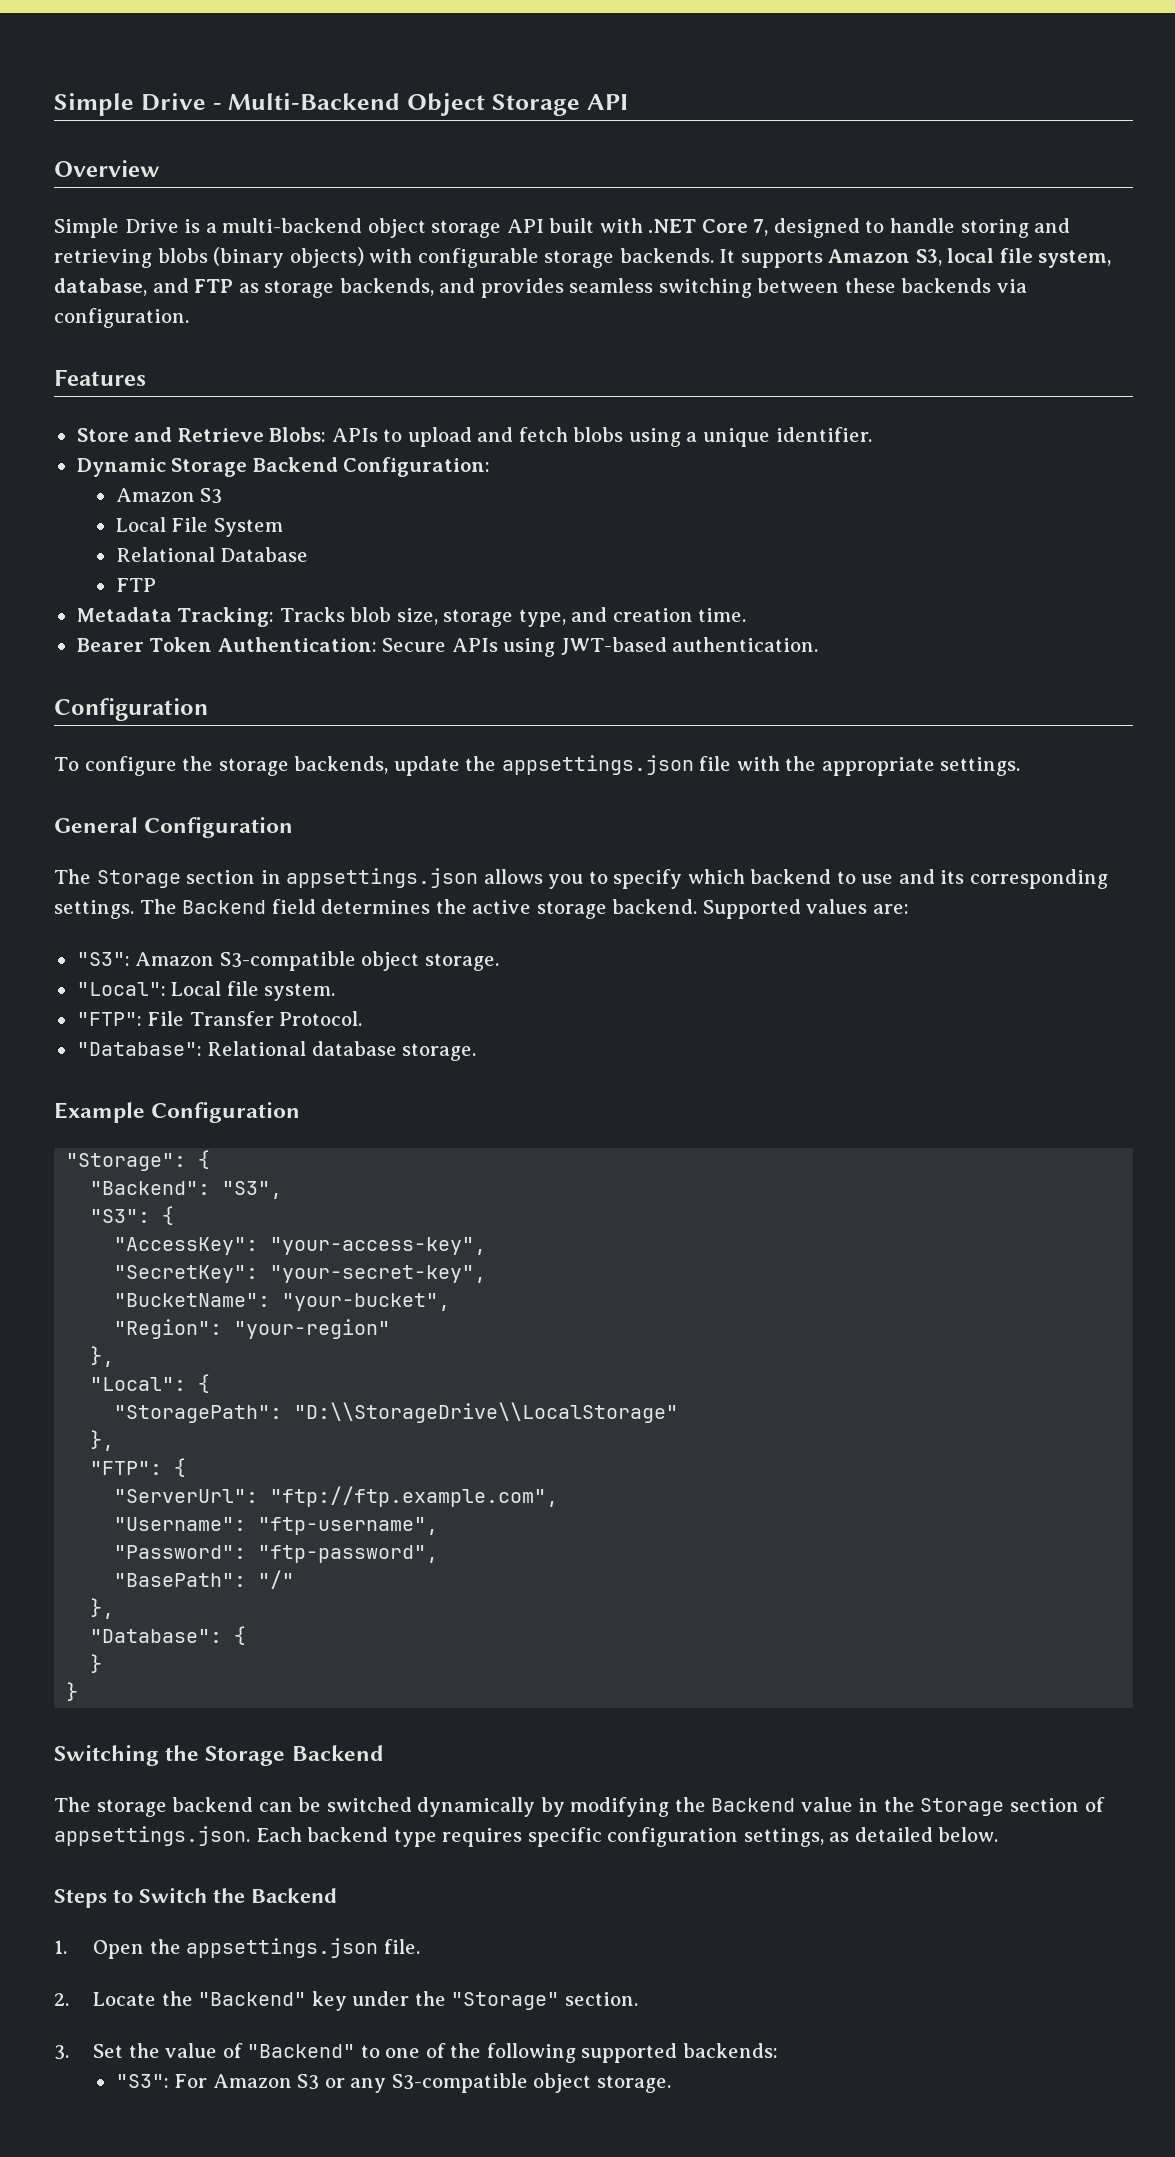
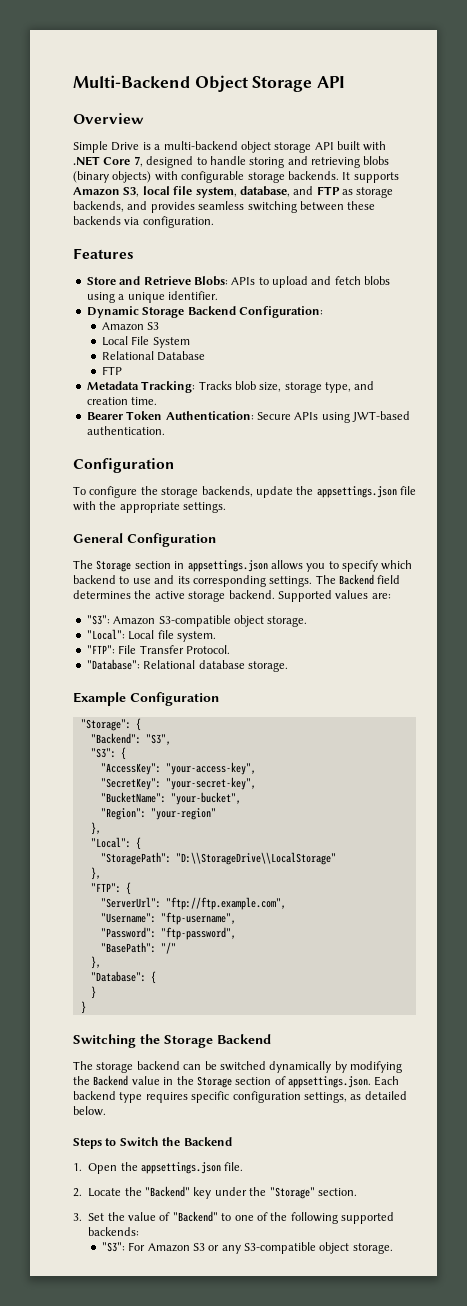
- Simple Drive - Multi-Backend Object Storage API
+ Multi-Backend Object Storage API

